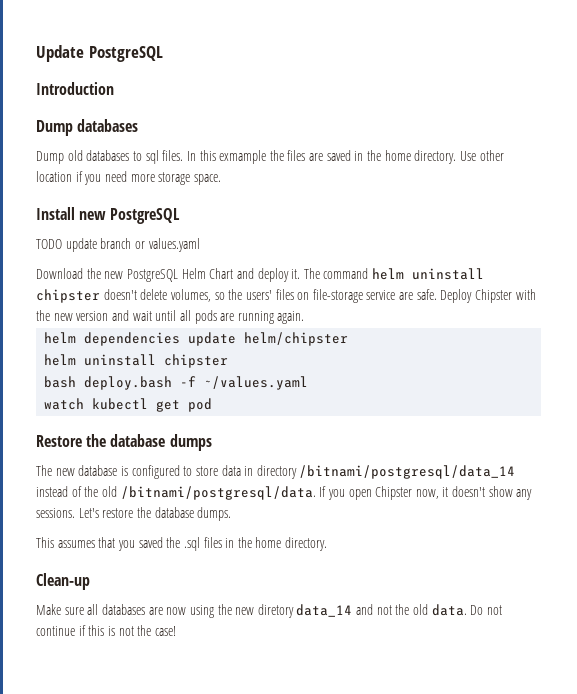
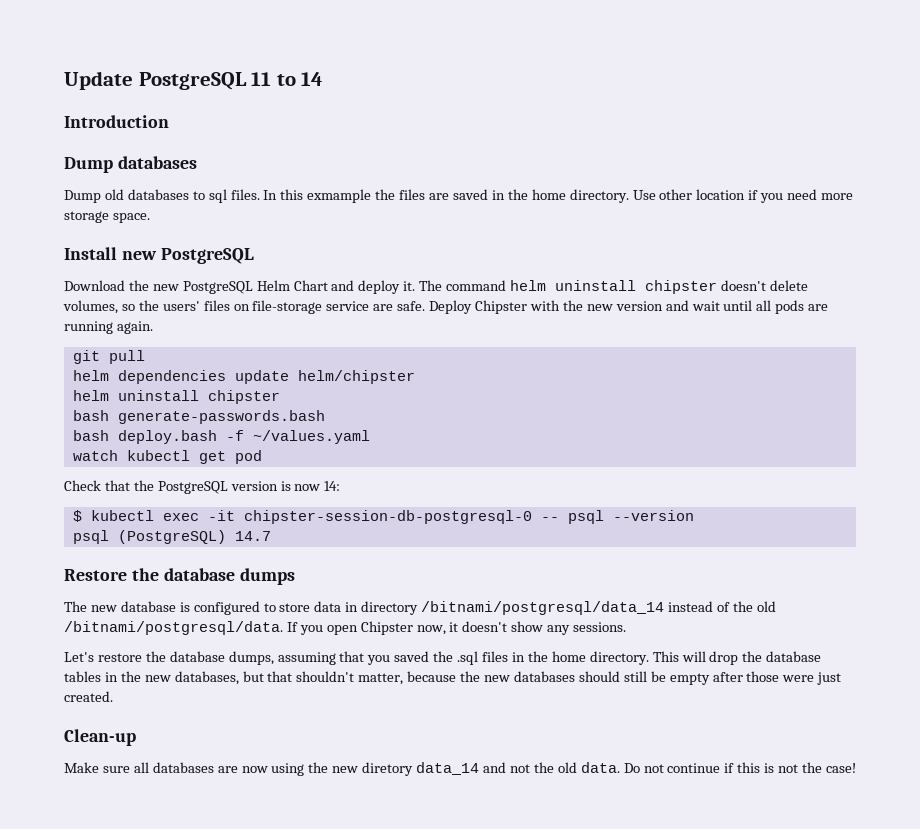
- Update PostgreSQL
+ Update PostgreSQL 11 to 14
- TODO update branch or values.yaml
+ git pull
+ bash generate-passwords.bash
+ Check that the PostgreSQL version is now 14:
+ $ kubectl exec -it chipster-session-db-postgresql-0 -- psql --version
+ psql (PostgreSQL) 14.7
- If you open Chipster now, it doesn't show any sessions. Let's restore the database dumps.
- This assumes that you saved the .sql files in the home directory.
+ If you open Chipster now, it doesn't show any sessions.
+ Let's restore the database dumps, assuming that you saved the .sql files in the home directory. This will drop the database tables in the new databases, but that shouldn't matter, because the new databases should still be empty after those were just created.

